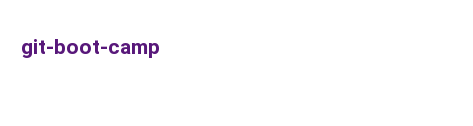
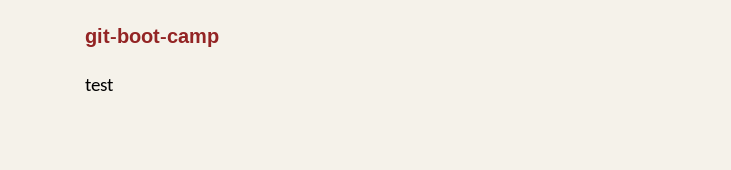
+ test

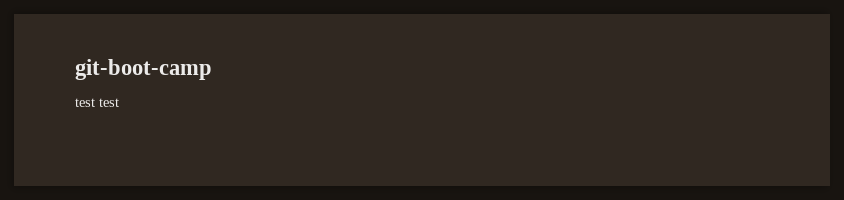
- test
+ test test

